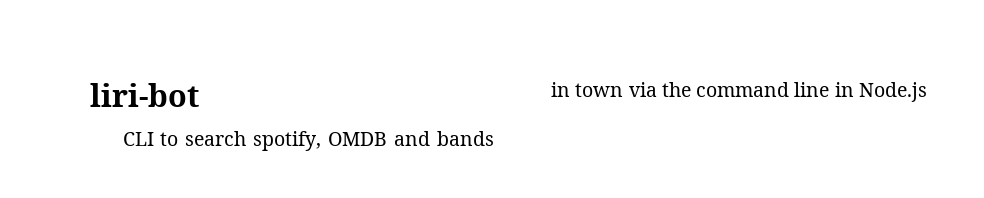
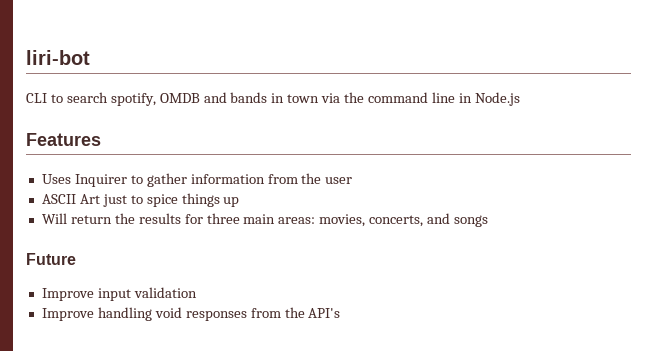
+ Features
+ Uses Inquirer to gather information from the user
+ ASCII Art just to spice things up
+ Will return the results for three main areas: movies, concerts, and songs
+ Future
+ Improve input validation
+ Improve handling void responses from the API's

